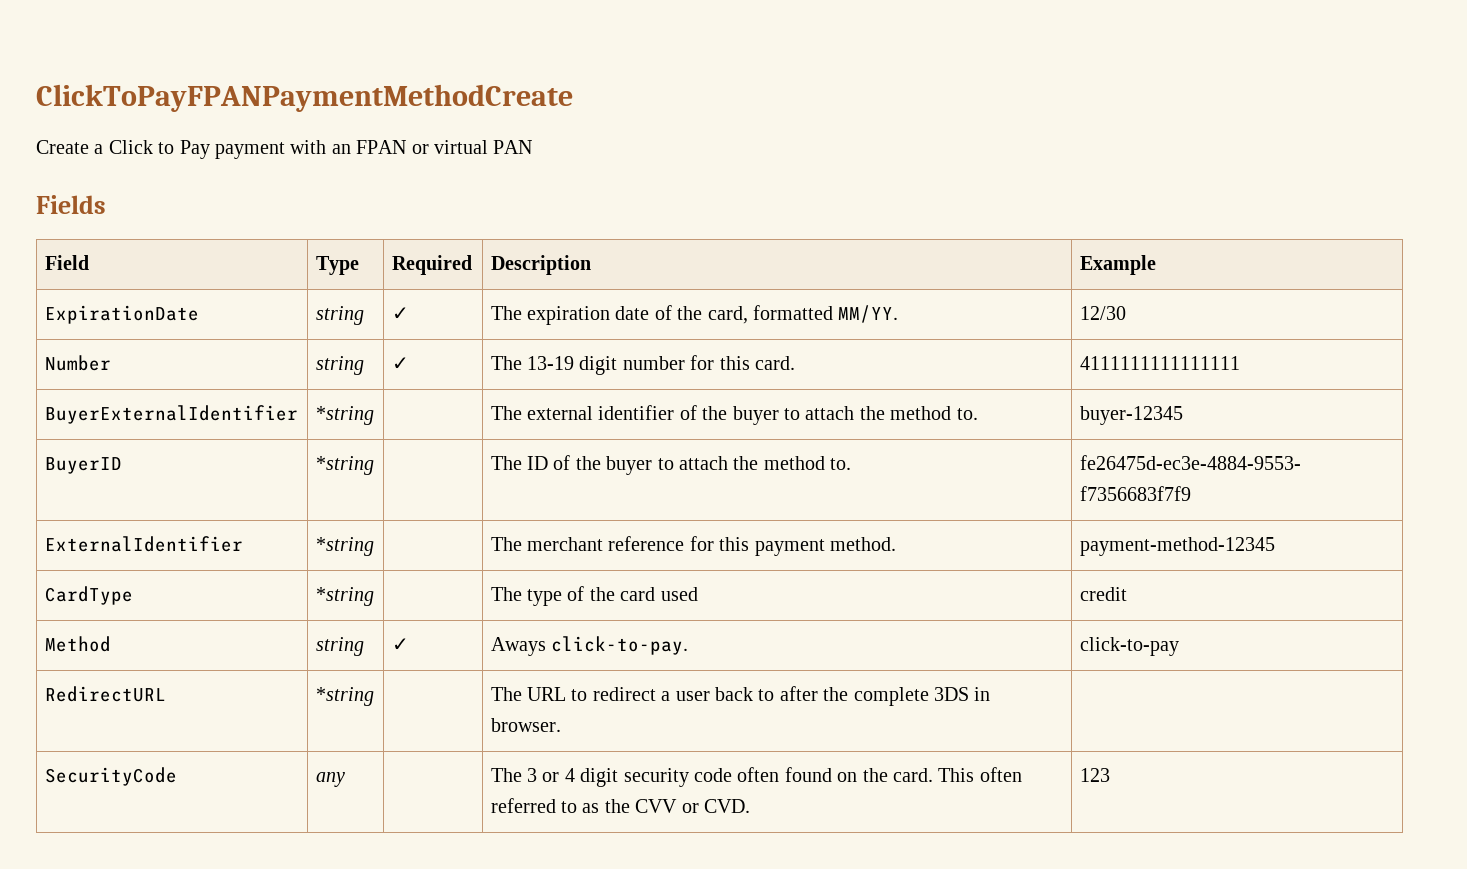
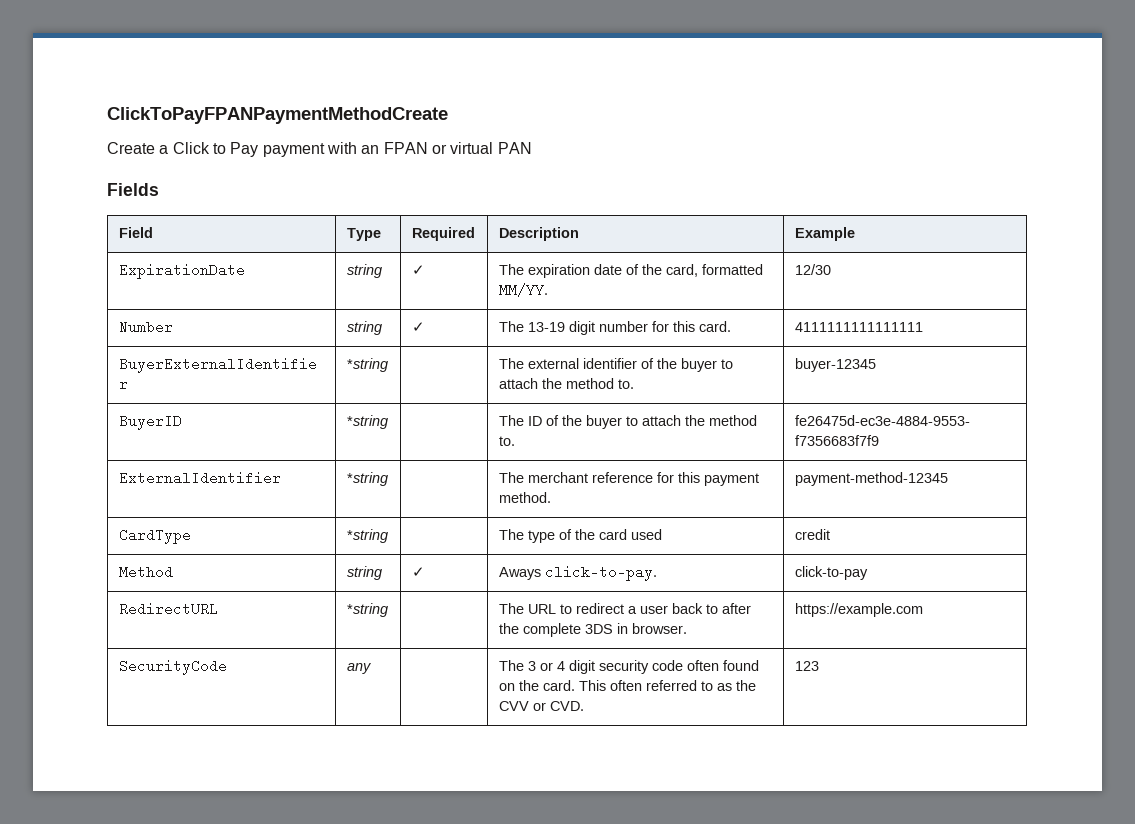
- RedirectURL | *string | | The URL to redirect a user back to after the complete 3DS in browser. |
+ RedirectURL | *string | | The URL to redirect a user back to after the complete 3DS in browser. | https://example.com

